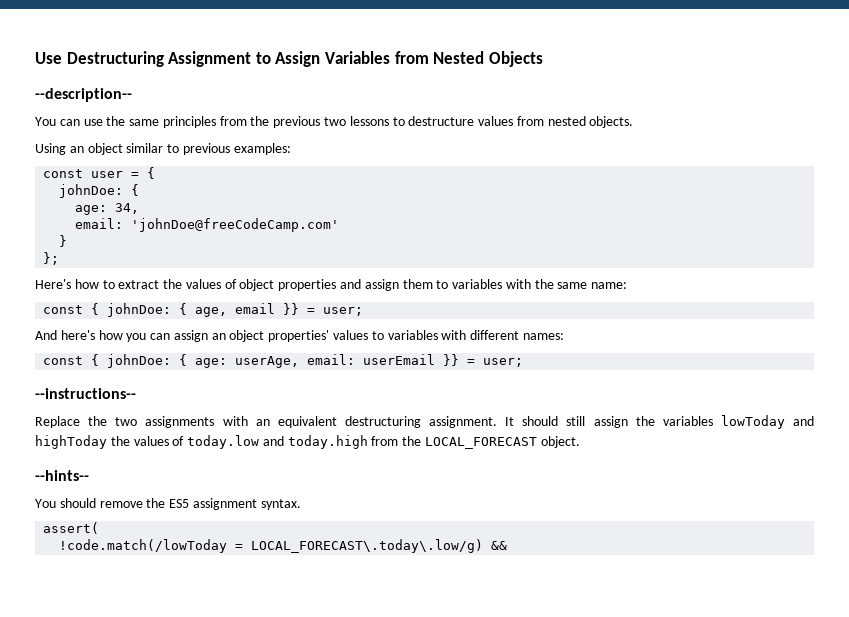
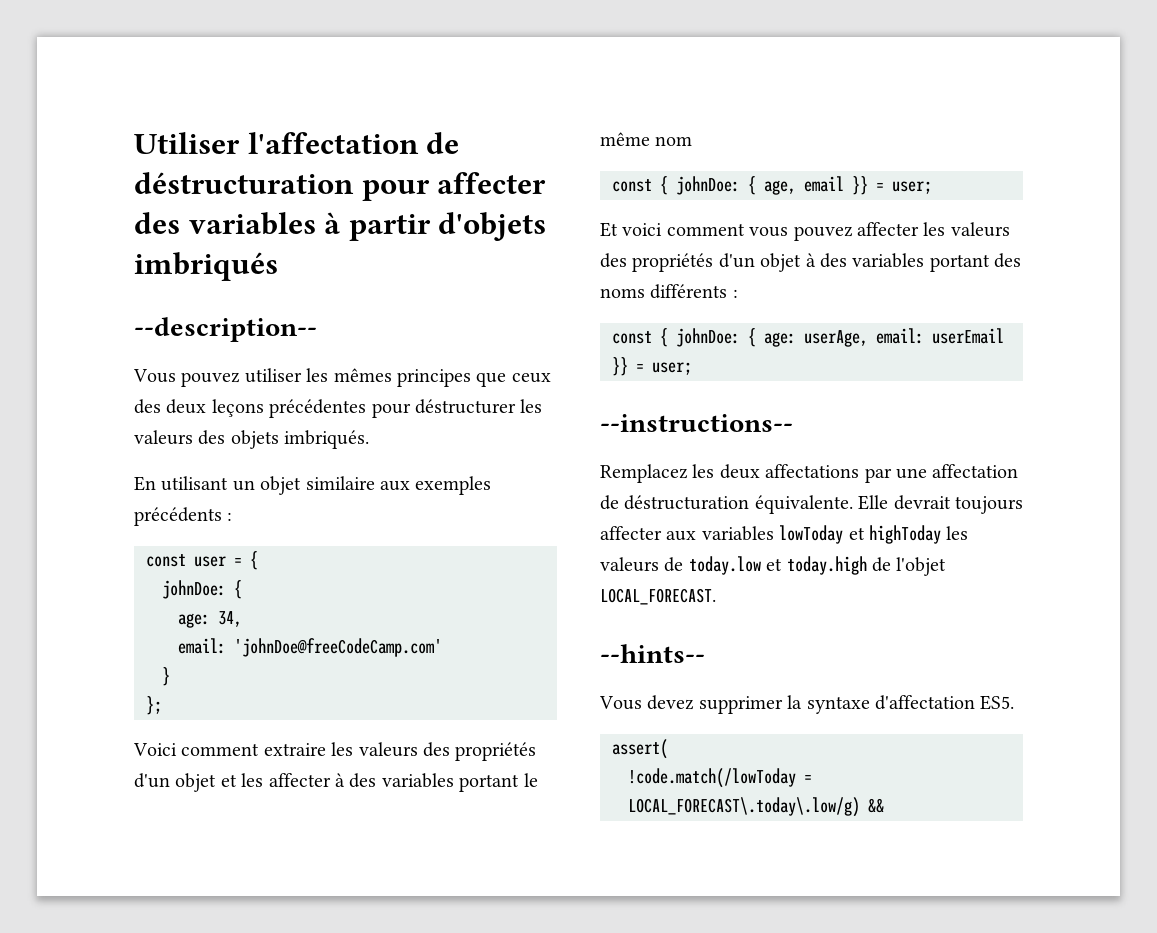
- Use Destructuring Assignment to Assign Variables from Nested Objects
+ Utiliser l'affectation de déstructuration pour affecter des variables à partir d'objets imbriqués
  --description--
- You can use the same principles from the previous two lessons to destructure values from nested objects.
- Using an object similar to previous examples:
+ Vous pouvez utiliser les mêmes principes que ceux des deux leçons précédentes pour déstructurer les valeurs des objets imbriqués.
+ En utilisant un objet similaire aux exemples précédents :
- Here's how to extract the values of object properties and assign them to variables with the same name:
+ Voici comment extraire les valeurs des propriétés d'un objet et les affecter à des variables portant le même nom
- And here's how you can assign an object properties' values to variables with different names:
+ Et voici comment vous pouvez affecter les valeurs des propriétés d'un objet à des variables portant des noms différents :
- Replace the two assignments with an equivalent destructuring assignment. It should still assign the variables lowToday and highToday the values of today.low and today.high from the LOCAL_FORECAST object.
+ Remplacez les deux affectations par une affectation de déstructuration équivalente. Elle devrait toujours affecter aux variables lowToday et highToday les valeurs de today.low et today.high de l'objet LOCAL_FORECAST.
  --hints--
- You should remove the ES5 assignment syntax.
+ Vous devez supprimer la syntaxe d'affectation ES5.

